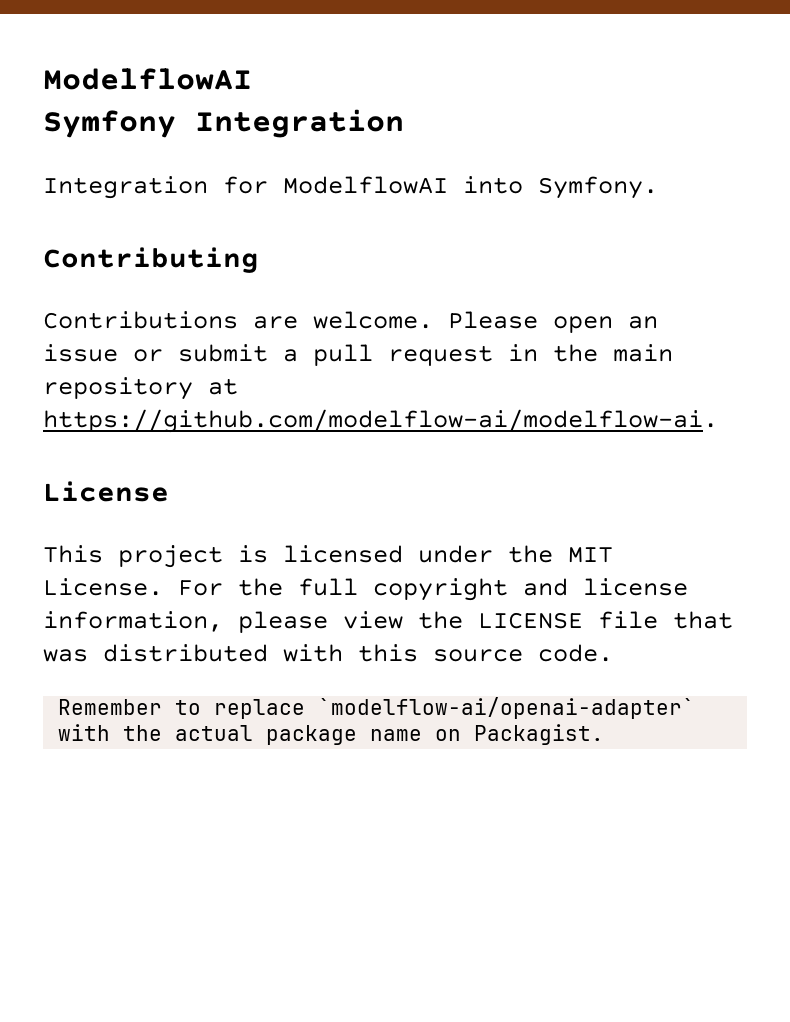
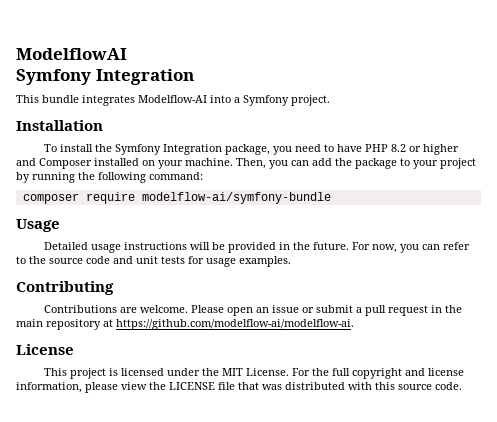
- Integration for ModelflowAI into Symfony.
+ This bundle integrates Modelflow-AI into a Symfony project.
+ Installation
+ To install the Symfony Integration package, you need to have PHP 8.2 or higher and Composer installed on your machine. Then, you can add the package to your project by running the following command:
+ composer require modelflow-ai/symfony-bundle
+ Usage
+ Detailed usage instructions will be provided in the future. For now, you can refer to the source code and unit tests for usage examples.
- Remember to replace `modelflow-ai/openai-adapter` with the actual package name on Packagist.

